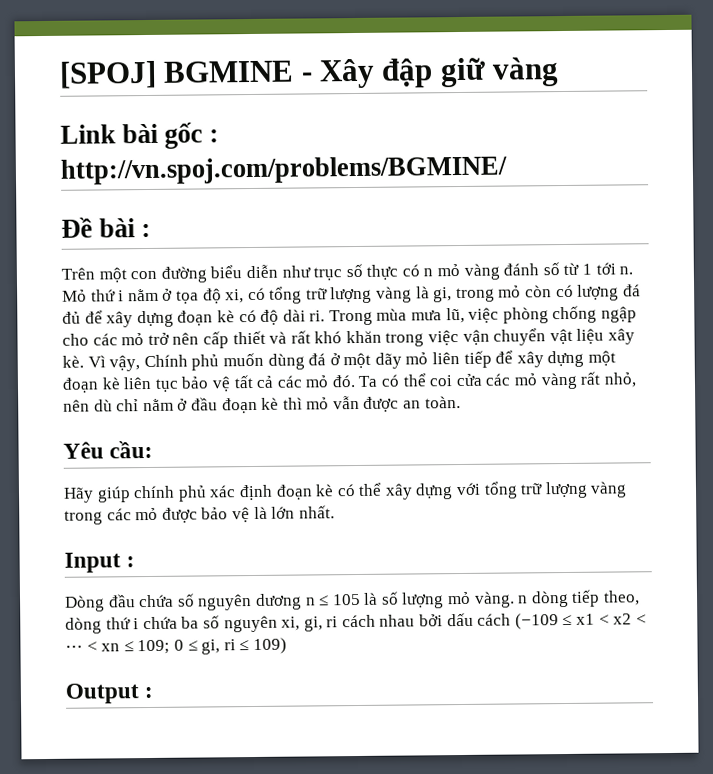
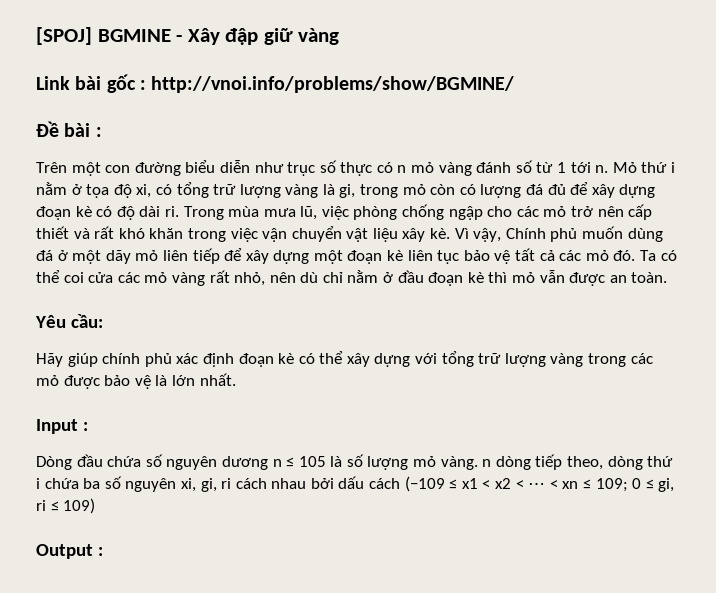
- Link bài gốc : http://vn.spoj.com/problems/BGMINE/
+ Link bài gốc : http://vnoi.info/problems/show/BGMINE/

